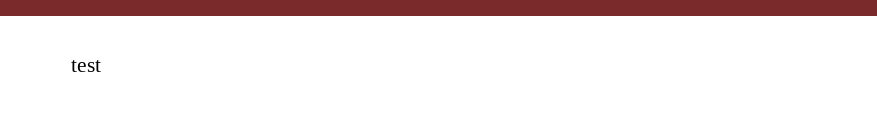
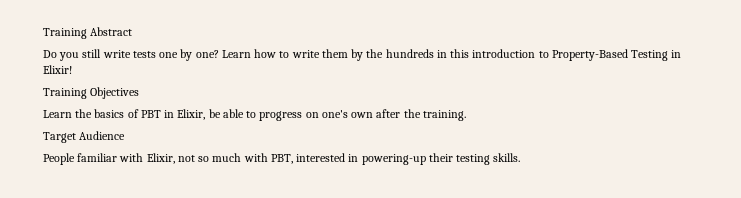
- test
+ Training Abstract
+ Do you still write tests one by one? Learn how to write them by the hundreds in this introduction to Property-Based Testing in Elixir!
+ Training Objectives
+ Learn the basics of PBT in Elixir, be able to progress on one's own after the training.
+ Target Audience
+ People familiar with Elixir, not so much with PBT, interested in powering-up their testing skills.

